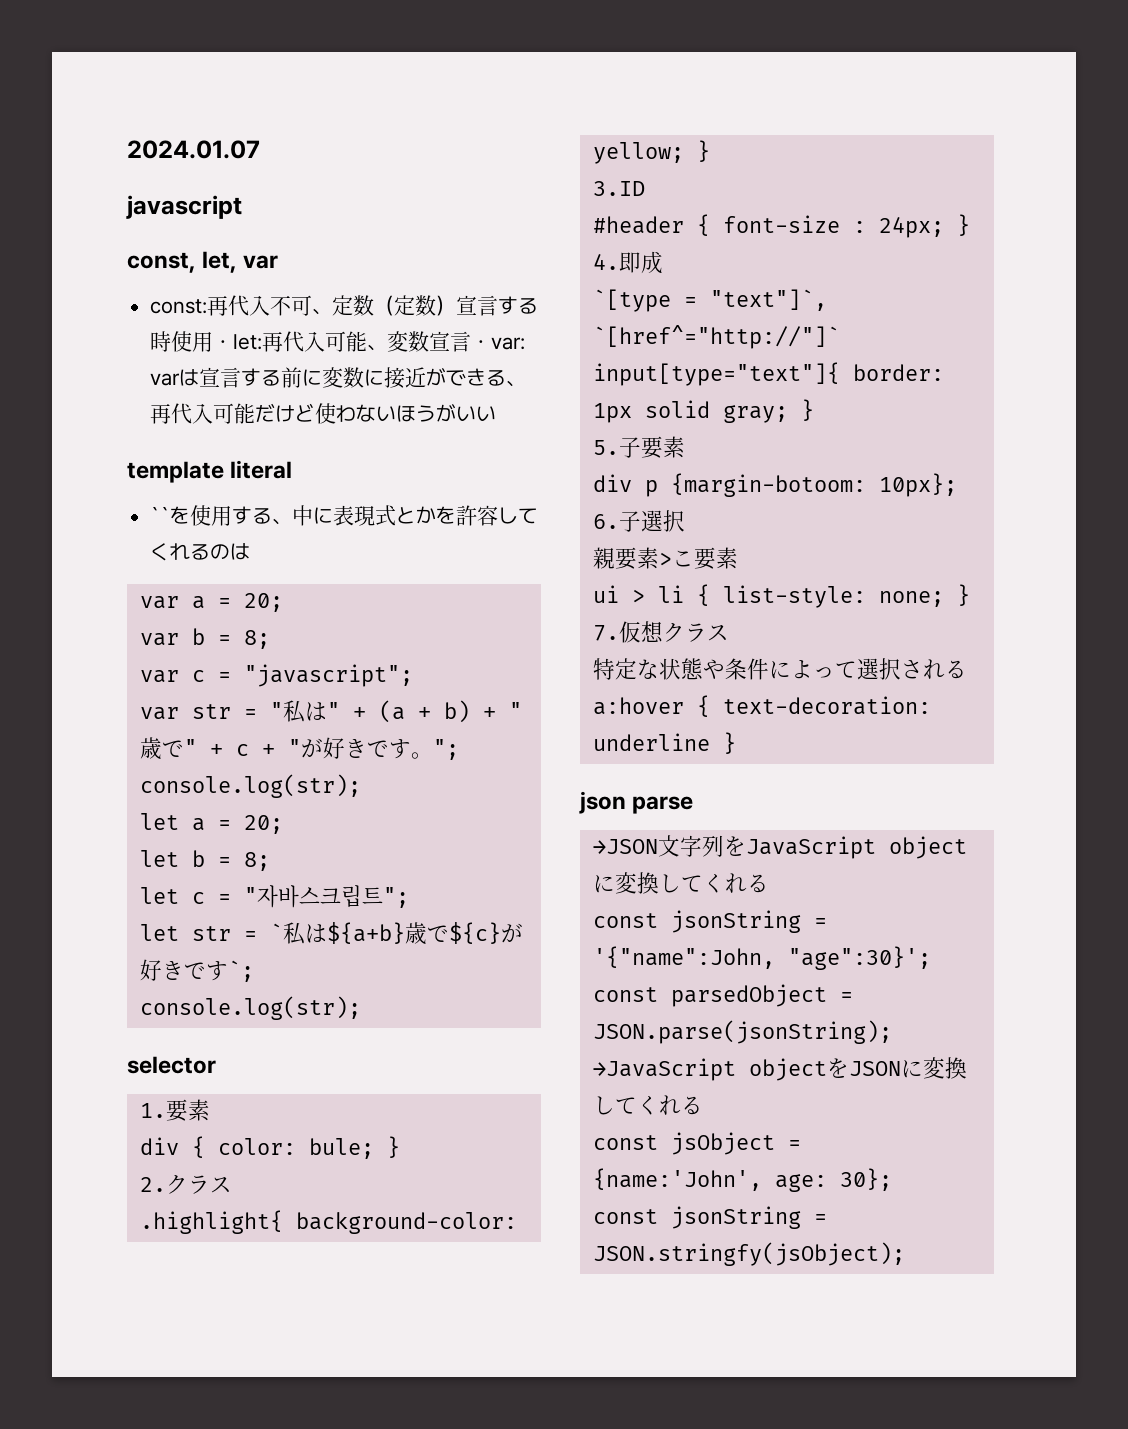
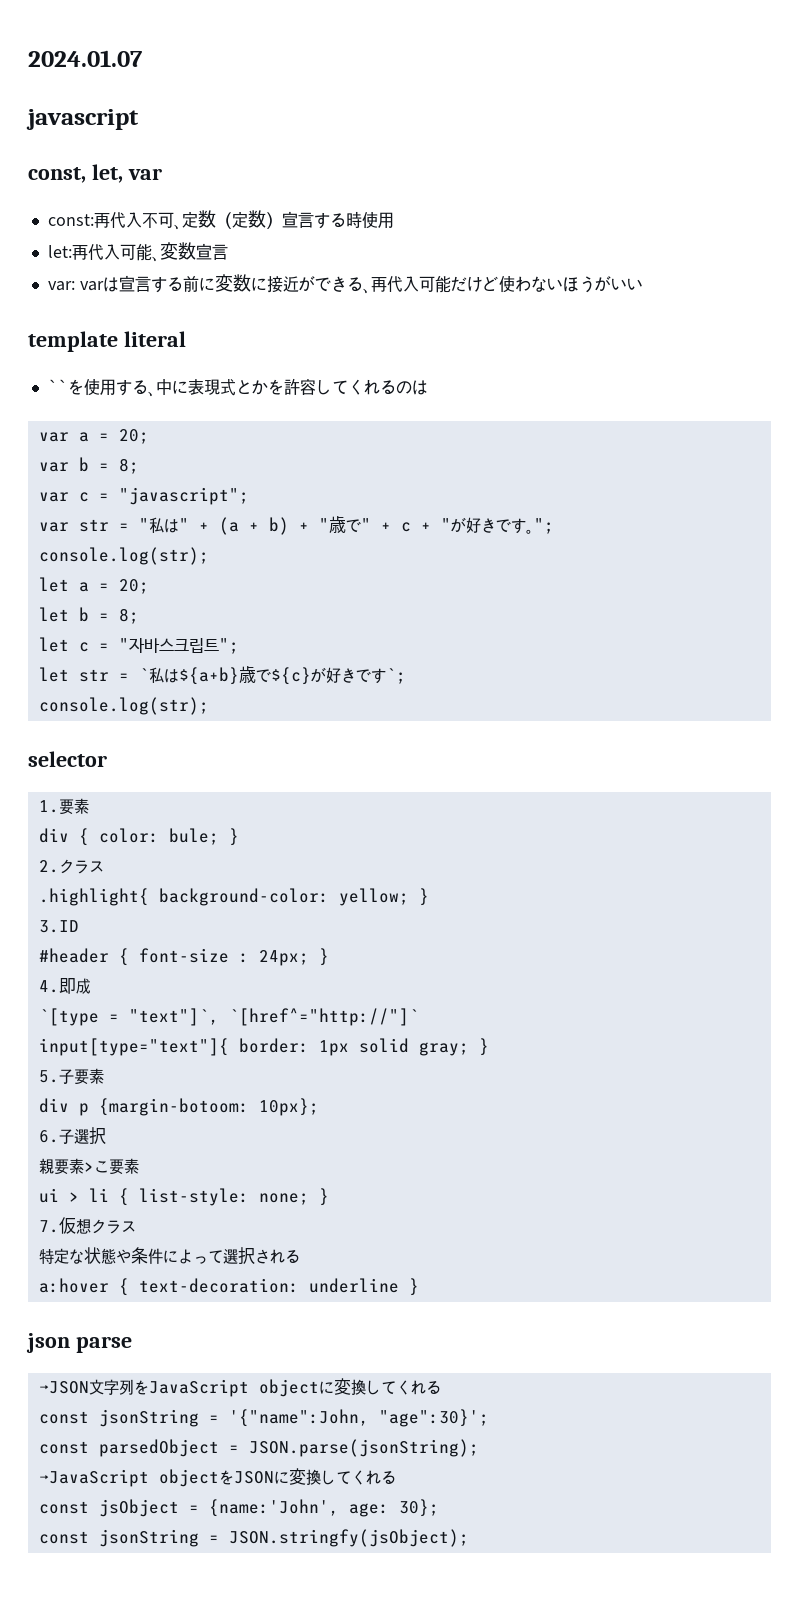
- const:再代入不可、定数（定数）宣言する時使用・let:再代入可能、変数宣言・var: varは宣言する前に変数に接近ができる、再代入可能だけど使わないほうがいい
+ const:再代入不可、定数（定数）宣言する時使用
+ let:再代入可能、変数宣言
+ var: varは宣言する前に変数に接近ができる、再代入可能だけど使わないほうがいい

